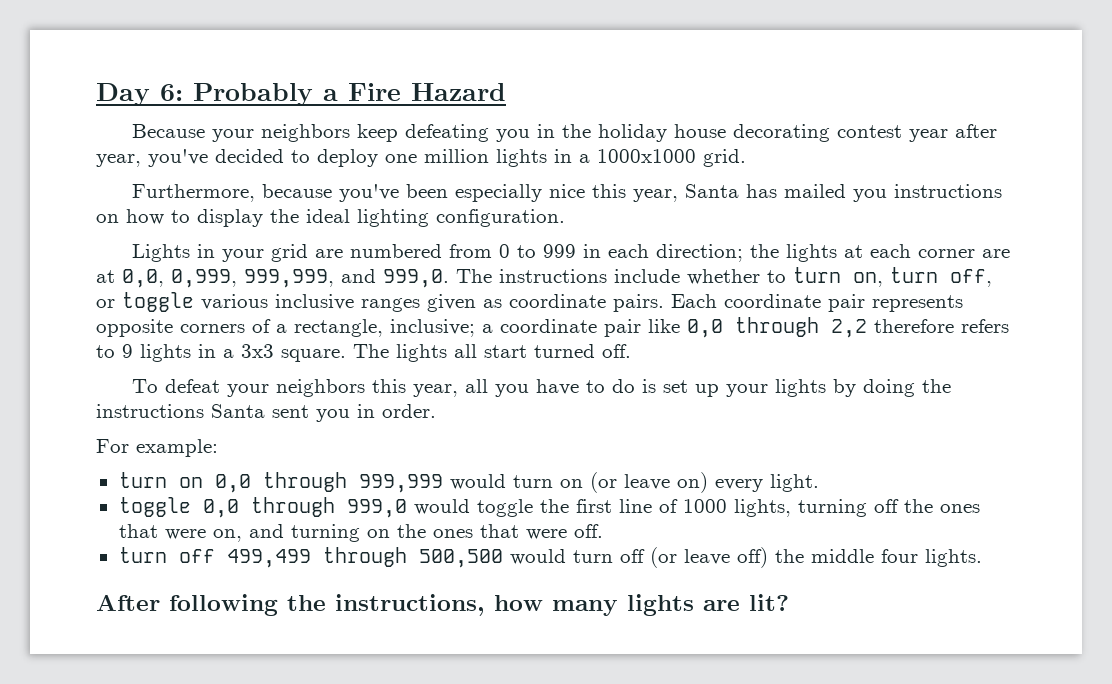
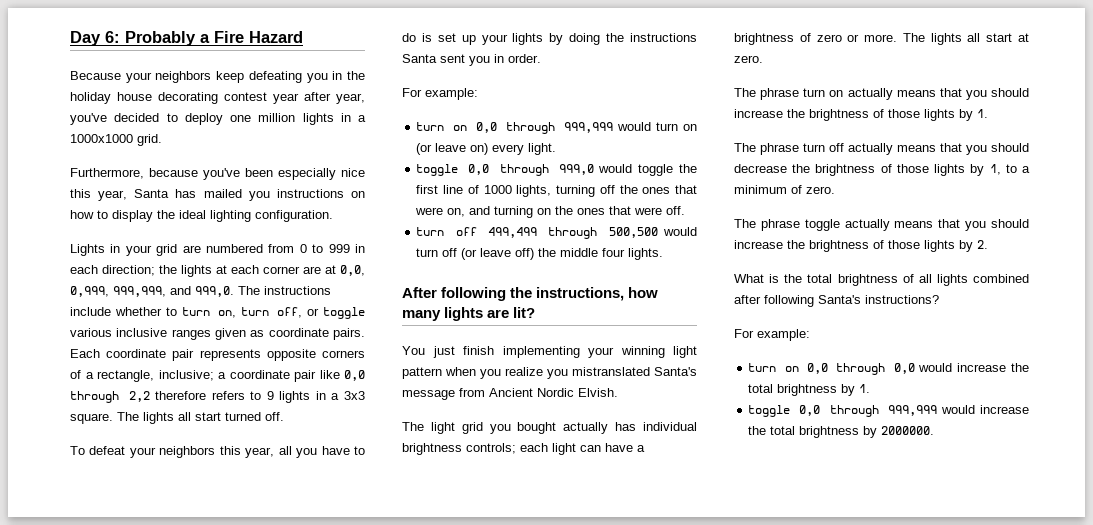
+ You just finish implementing your winning light pattern when you realize you mistranslated Santa's message from Ancient Nordic Elvish.
+ The light grid you bought actually has individual brightness controls; each light can have a brightness of zero or more. The lights all start at zero.
+ The phrase turn on actually means that you should increase the brightness of those lights by 1.
+ The phrase turn off actually means that you should decrease the brightness of those lights by 1, to a minimum of zero.
+ The phrase toggle actually means that you should increase the brightness of those lights by 2.
+ What is the total brightness of all lights combined after following Santa's instructions?
+ For example:
+ turn on 0,0 through 0,0 would increase the total brightness by 1.
+ toggle 0,0 through 999,999 would increase the total brightness by 2000000.

